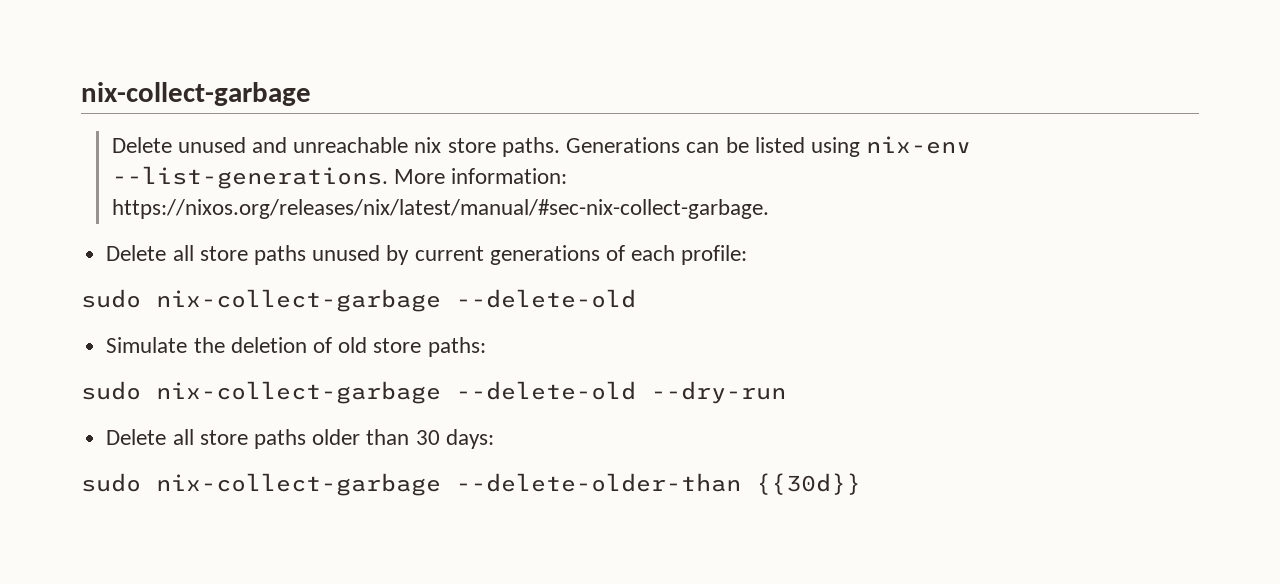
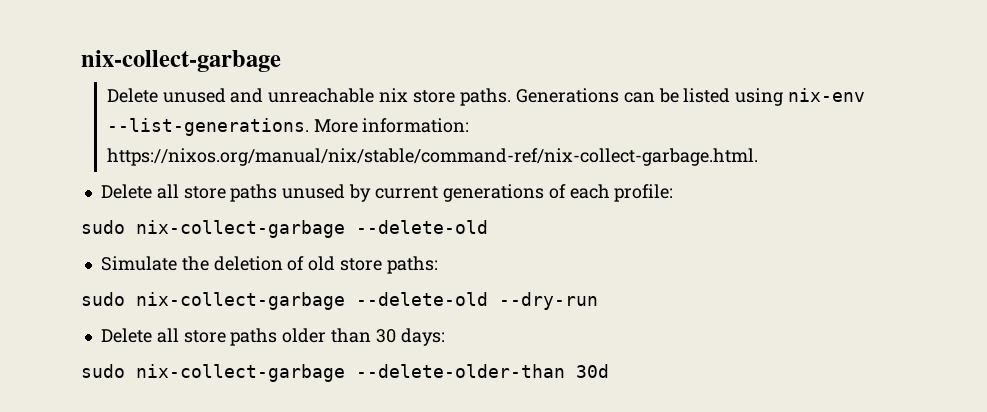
- More information: https://nixos.org/releases/nix/latest/manual/#sec-nix-collect-garbage.
+ More information: https://nixos.org/manual/nix/stable/command-ref/nix-collect-garbage.html.
- sudo nix-collect-garbage --delete-older-than {{30d}}
+ sudo nix-collect-garbage --delete-older-than 30d

